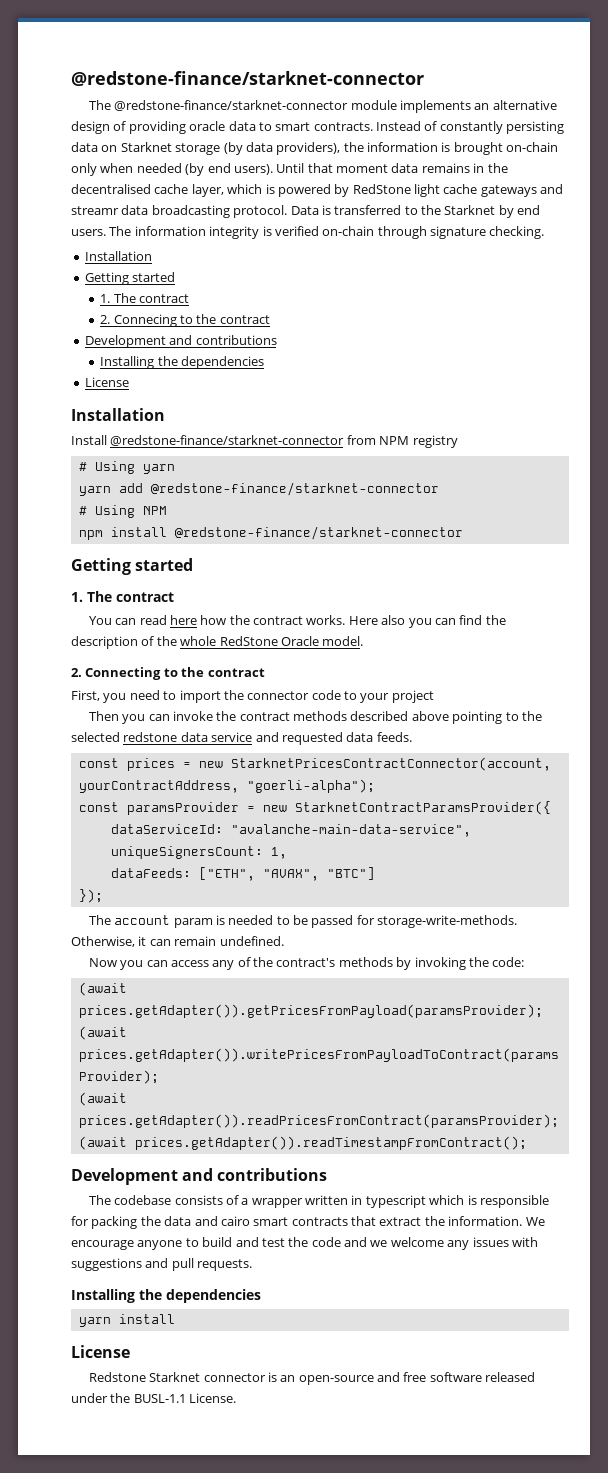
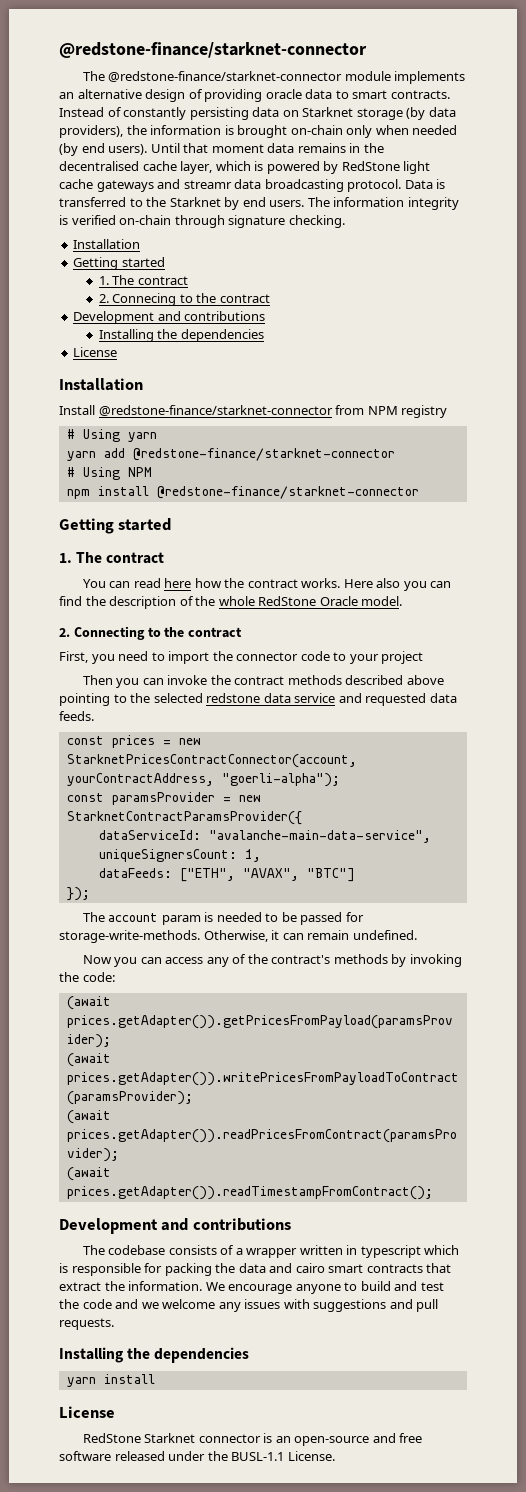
- Redstone Starknet connector is an open-source and free software released under the BUSL-1.1 License.
+ RedStone Starknet connector is an open-source and free software released under the BUSL-1.1 License.

